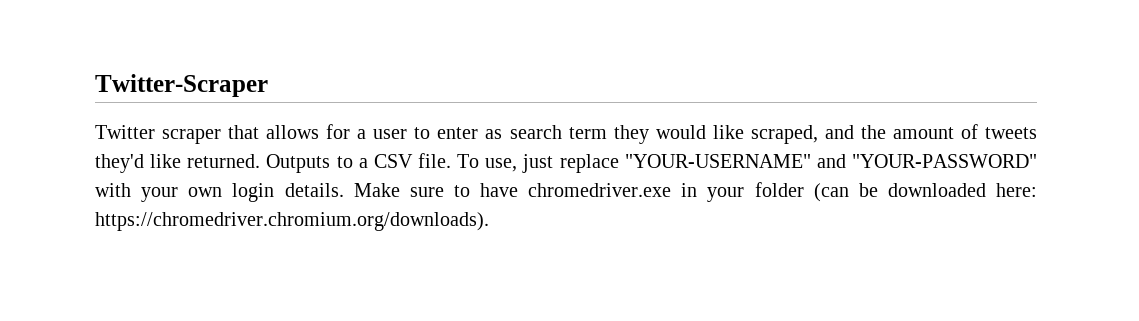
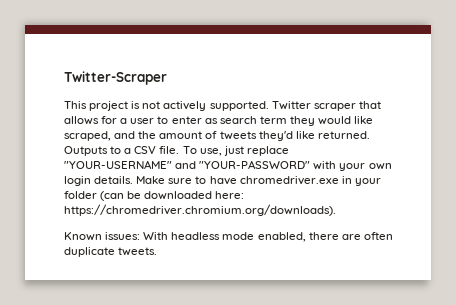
+ This project is not actively supported.
+ Known issues: With headless mode enabled, there are often duplicate tweets.

